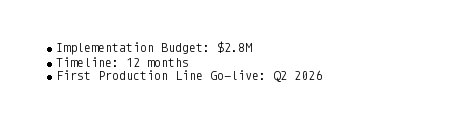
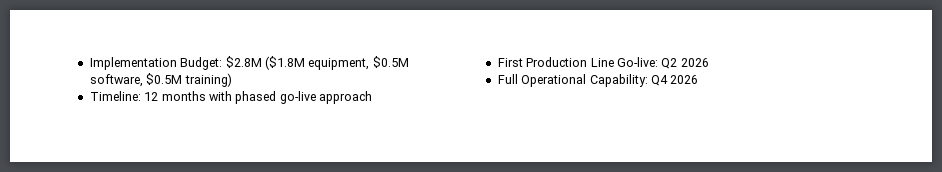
- Implementation Budget: $2.8M
+ Implementation Budget: $2.8M ($1.8M equipment, $0.5M software, $0.5M training)
- Timeline: 12 months
+ Timeline: 12 months with phased go-live approach
+ Full Operational Capability: Q4 2026

